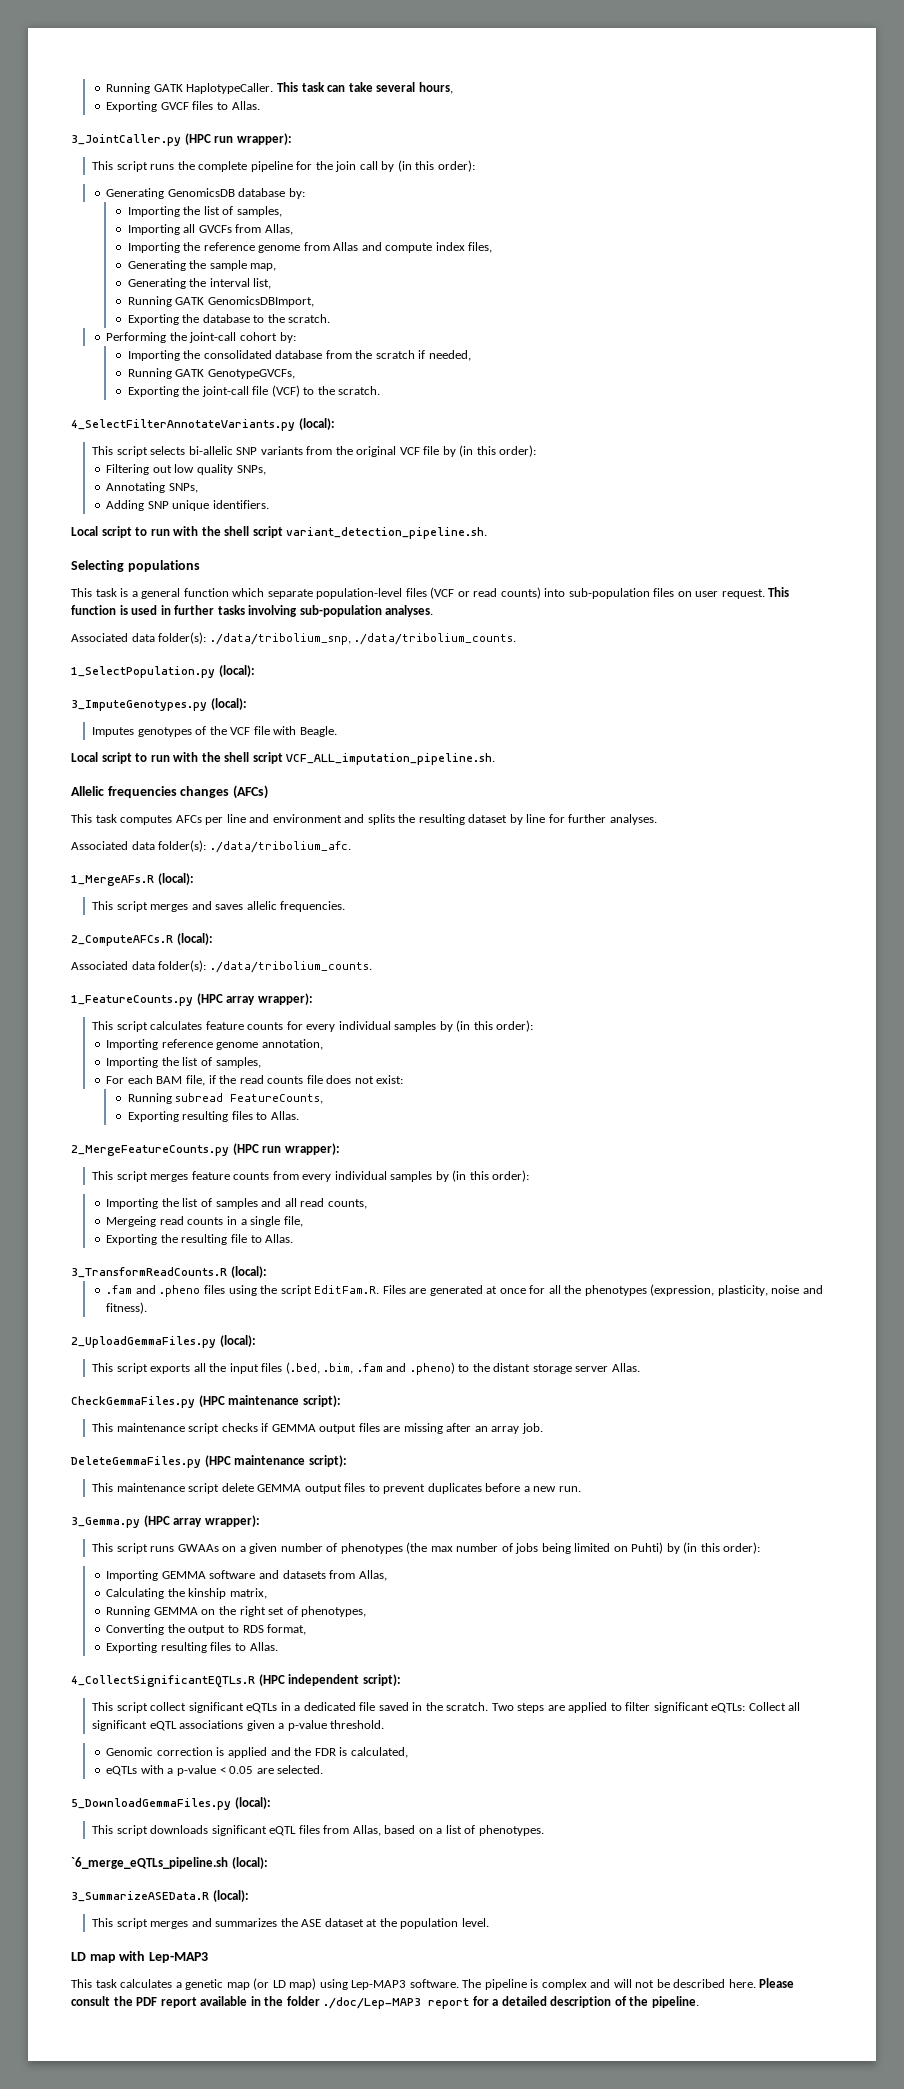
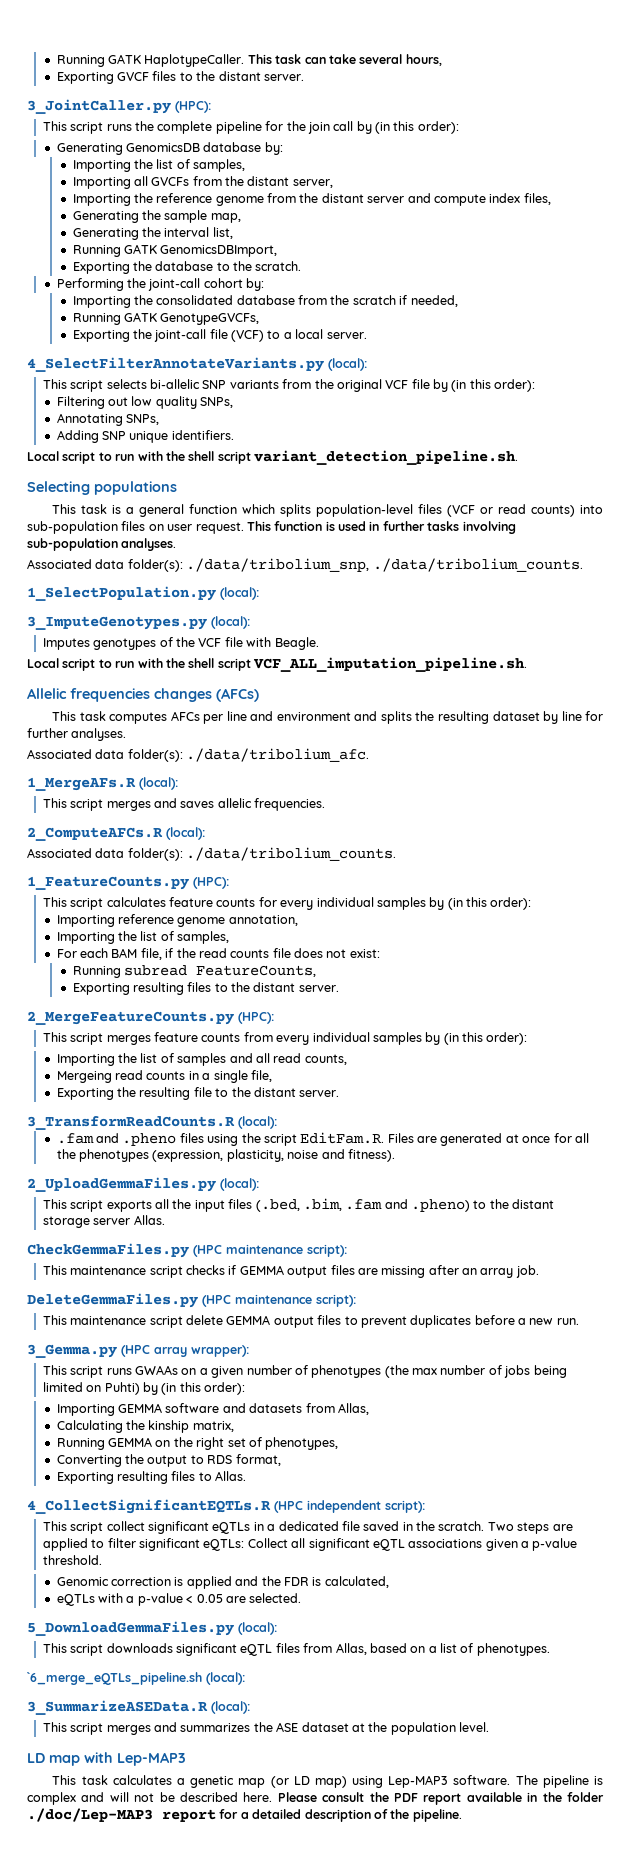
- Exporting GVCF files to Allas.
- 3_JointCaller.py (HPC run wrapper):
+ Exporting GVCF files to the distant server.
+ 3_JointCaller.py (HPC):
- Importing all GVCFs from Allas,
+ Importing all GVCFs from the distant server,
- Importing the reference genome from Allas and compute index files,
+ Importing the reference genome from the distant server and compute index files,
- Exporting the joint-call file (VCF) to the scratch.
+ Exporting the joint-call file (VCF) to a local server.
- This task is a general function which separate population-level files (VCF or read counts) into sub-population files on user request.
+ This task is a general function which splits population-level files (VCF or read counts) into sub-population files on user request.
- 1_FeatureCounts.py (HPC array wrapper):
+ 1_FeatureCounts.py (HPC):
  Running subread FeatureCounts,
- Exporting resulting files to Allas.
- 2_MergeFeatureCounts.py (HPC run wrapper):
+ Exporting resulting files to the distant server.
+ 2_MergeFeatureCounts.py (HPC):
- Exporting the resulting file to Allas.
+ Exporting the resulting file to the distant server.

